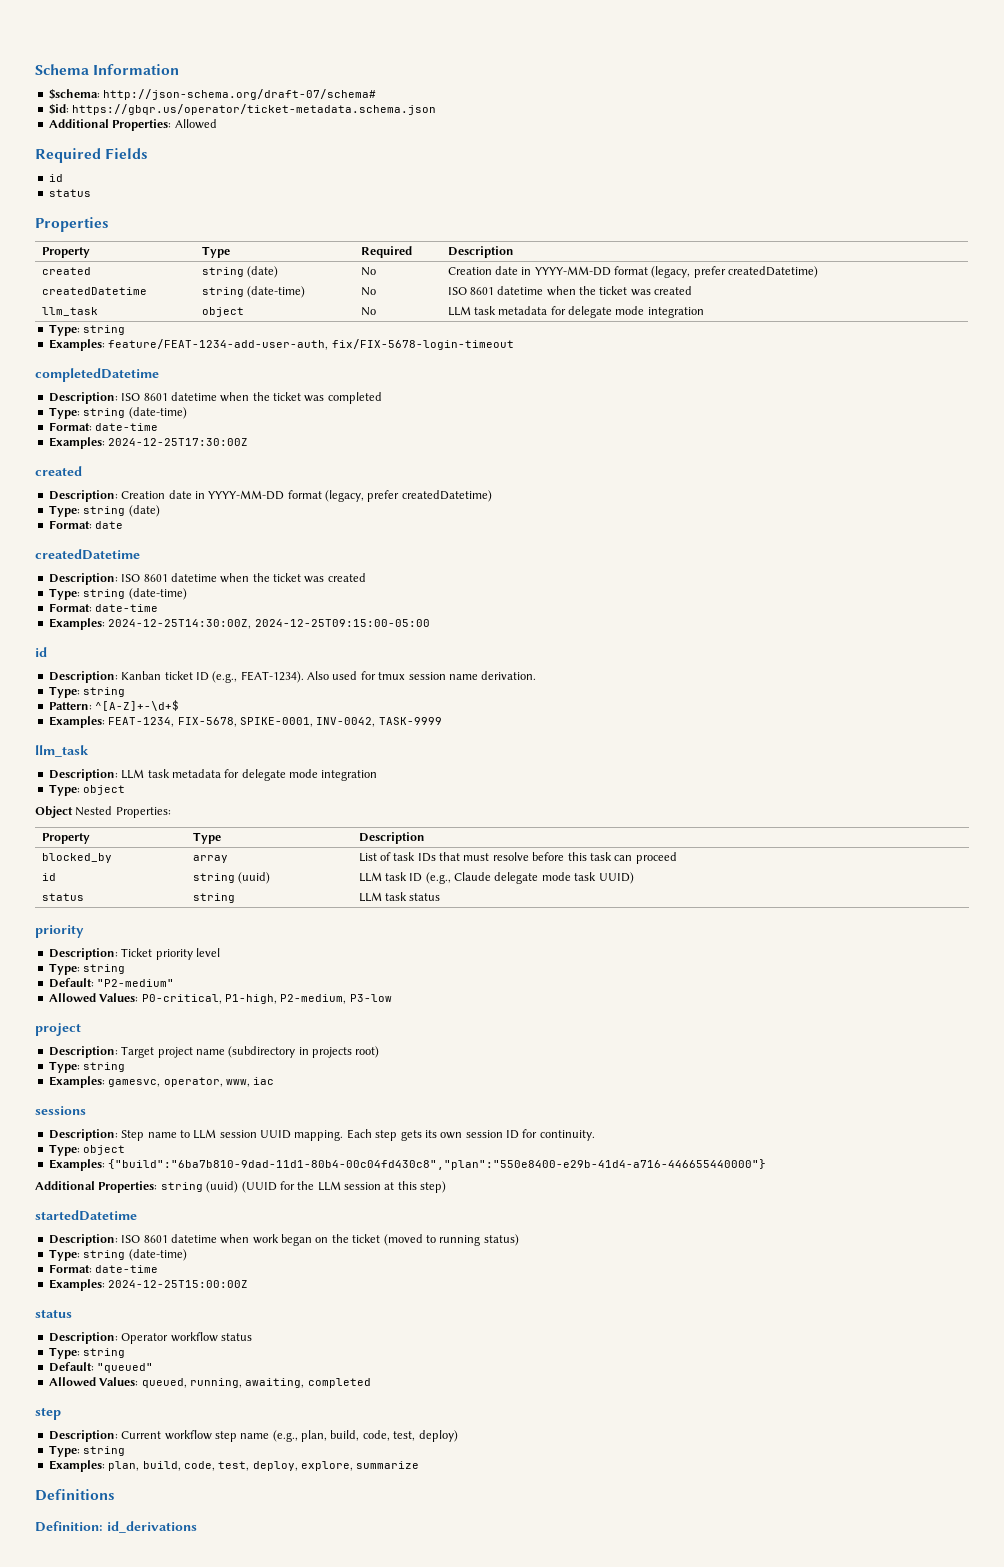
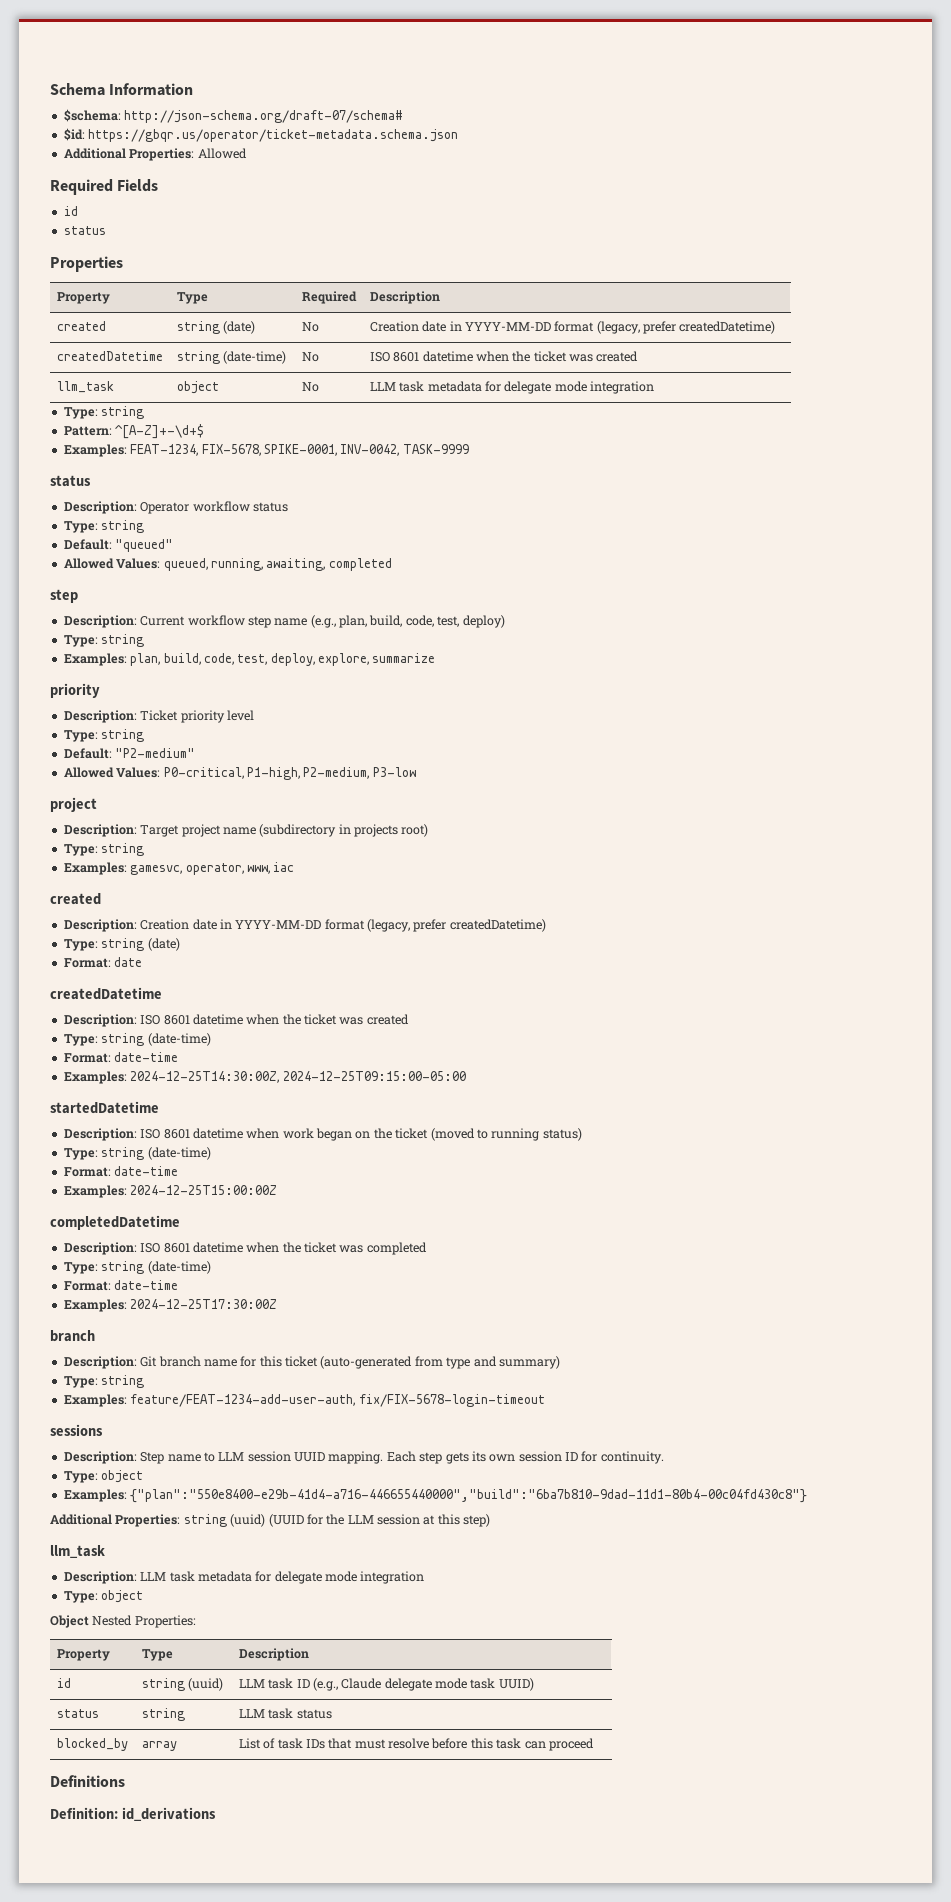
- Examples: feature/FEAT-1234-add-user-auth, fix/FIX-5678-login-timeout
- completedDatetime
- Description: ISO 8601 datetime when the ticket was completed
- Type: string (date-time)
- Format: date-time
- Examples: 2024-12-25T17:30:00Z
- created
- Description: Creation date in YYYY-MM-DD format (legacy, prefer createdDatetime)
- Type: string (date)
- Format: date
- createdDatetime
- Description: ISO 8601 datetime when the ticket was created
- Type: string (date-time)
- Format: date-time
- Examples: 2024-12-25T14:30:00Z, 2024-12-25T09:15:00-05:00
- id
- Description: Kanban ticket ID (e.g., FEAT-1234). Also used for tmux session name derivation.
- Type: string
  Examples: FEAT-1234, FIX-5678, SPIKE-0001, INV-0042, TASK-9999
- llm_task
- Description: LLM task metadata for delegate mode integration
- Type: object
- Object Nested Properties:
- Property | Type | Description
- blocked_by | array | List of task IDs that must resolve before this task can proceed
- id | string (uuid) | LLM task ID (e.g., Claude delegate mode task UUID)
- status | string | LLM task status
- priority
- Description: Ticket priority level
- Type: string
- Default: "P2-medium"
- Allowed Values: P0-critical, P1-high, P2-medium, P3-low
- project
- Description: Target project name (subdirectory in projects root)
- Type: string
- Examples: gamesvc, operator, www, iac
- sessions
- Description: Step name to LLM session UUID mapping. Each step gets its own session ID for continuity.
- Type: object
- Examples: {"build":"6ba7b810-9dad-11d1-80b4-00c04fd430c8","plan":"550e8400-e29b-41d4-a716-446655440000"}
- Additional Properties: string (uuid) (UUID for the LLM session at this step)
- startedDatetime
- Description: ISO 8601 datetime when work began on the ticket (moved to running status)
- Type: string (date-time)
- Format: date-time
- Examples: 2024-12-25T15:00:00Z
  Examples: plan, build, code, test, deploy, explore, summarize
+ priority
+ Description: Ticket priority level
+ Type: string
+ Default: "P2-medium"
+ Allowed Values: P0-critical, P1-high, P2-medium, P3-low
+ project
+ Description: Target project name (subdirectory in projects root)
+ Type: string
+ Examples: gamesvc, operator, www, iac
+ created
+ Description: Creation date in YYYY-MM-DD format (legacy, prefer createdDatetime)
+ Type: string (date)
+ Format: date
+ createdDatetime
+ Description: ISO 8601 datetime when the ticket was created
+ Type: string (date-time)
+ Format: date-time
+ Examples: 2024-12-25T14:30:00Z, 2024-12-25T09:15:00-05:00
+ startedDatetime
+ Description: ISO 8601 datetime when work began on the ticket (moved to running status)
+ Type: string (date-time)
+ Format: date-time
+ Examples: 2024-12-25T15:00:00Z
+ completedDatetime
+ Description: ISO 8601 datetime when the ticket was completed
+ Type: string (date-time)
+ Format: date-time
+ Examples: 2024-12-25T17:30:00Z
+ branch
+ Description: Git branch name for this ticket (auto-generated from type and summary)
+ Type: string
+ Examples: feature/FEAT-1234-add-user-auth, fix/FIX-5678-login-timeout
+ sessions
+ Description: Step name to LLM session UUID mapping. Each step gets its own session ID for continuity.
+ Type: object
+ Examples: {"plan":"550e8400-e29b-41d4-a716-446655440000","build":"6ba7b810-9dad-11d1-80b4-00c04fd430c8"}
+ Additional Properties: string (uuid) (UUID for the LLM session at this step)
+ llm_task
+ Description: LLM task metadata for delegate mode integration
+ Type: object
+ Object Nested Properties:
+ Property | Type | Description
+ id | string (uuid) | LLM task ID (e.g., Claude delegate mode task UUID)
+ status | string | LLM task status
+ blocked_by | array | List of task IDs that must resolve before this task can proceed

